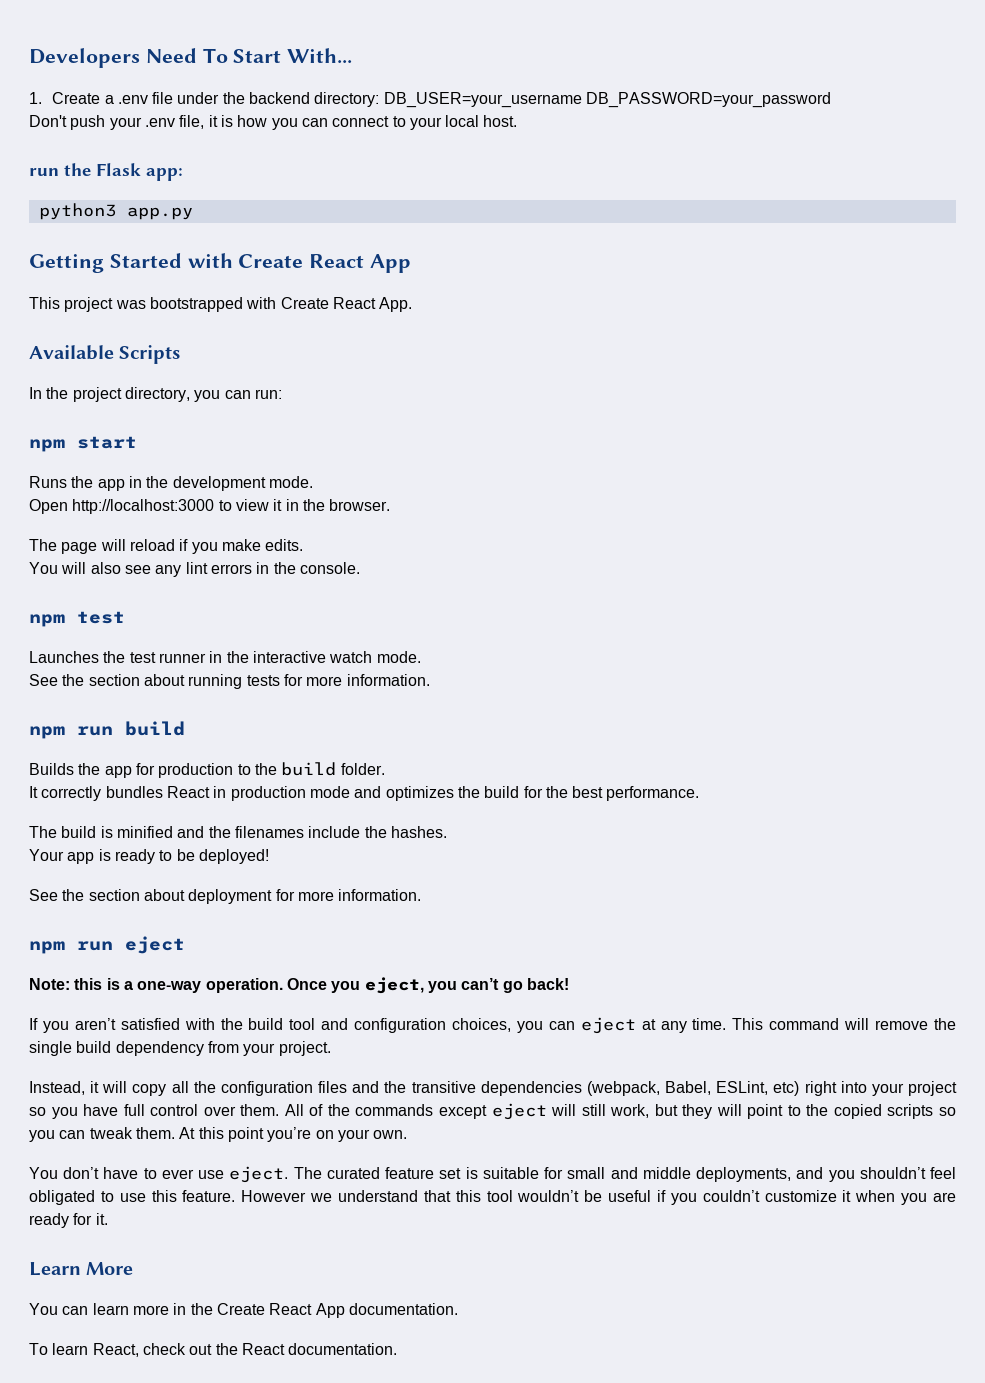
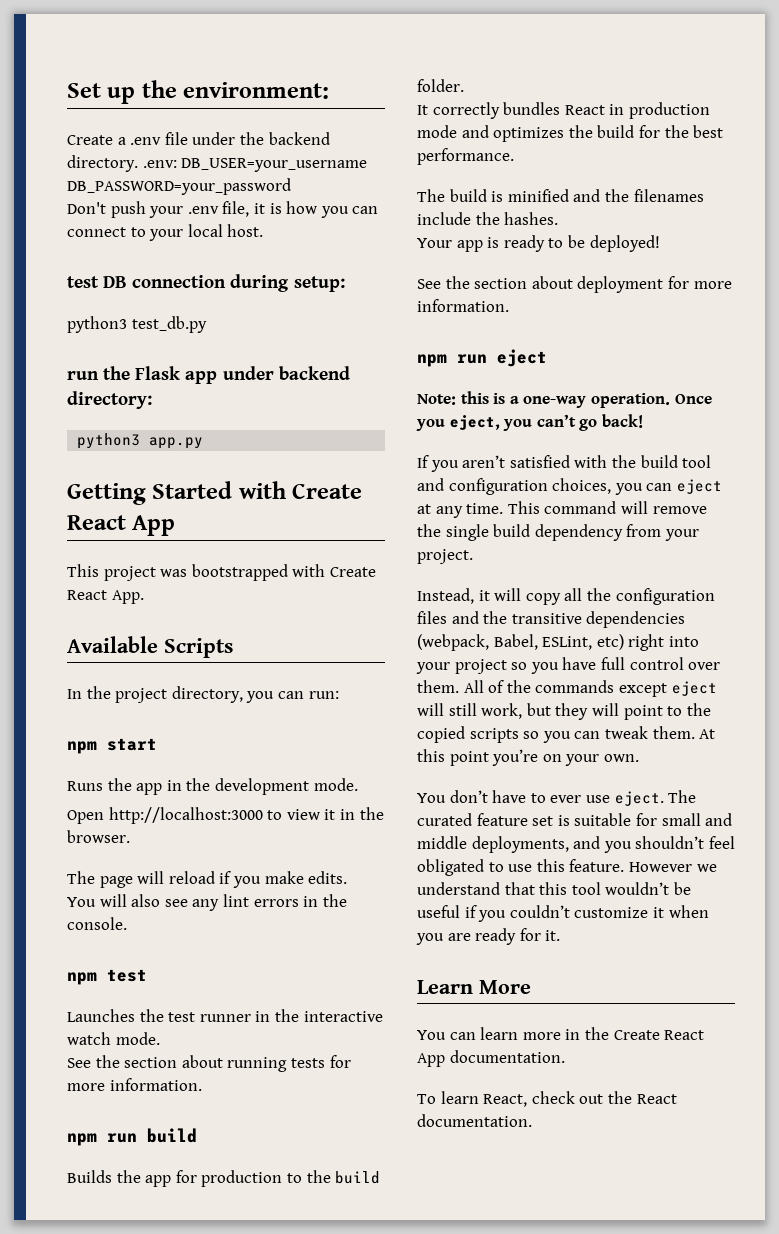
- Developers Need To Start With...
- 1. Create a .env file under the backend directory: DB_USER=your_username DB_PASSWORD=your_password
+ Set up the environment:
+ Create a .env file under the backend directory. .env: DB_USER=your_username DB_PASSWORD=your_password
+ test DB connection during setup:
+ python3 test_db.py
- run the Flask app:
+ run the Flask app under backend directory:

